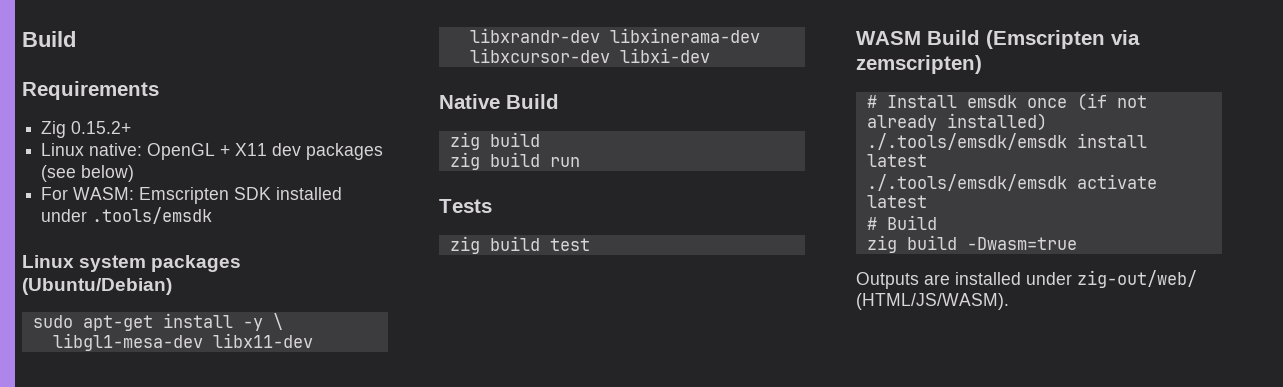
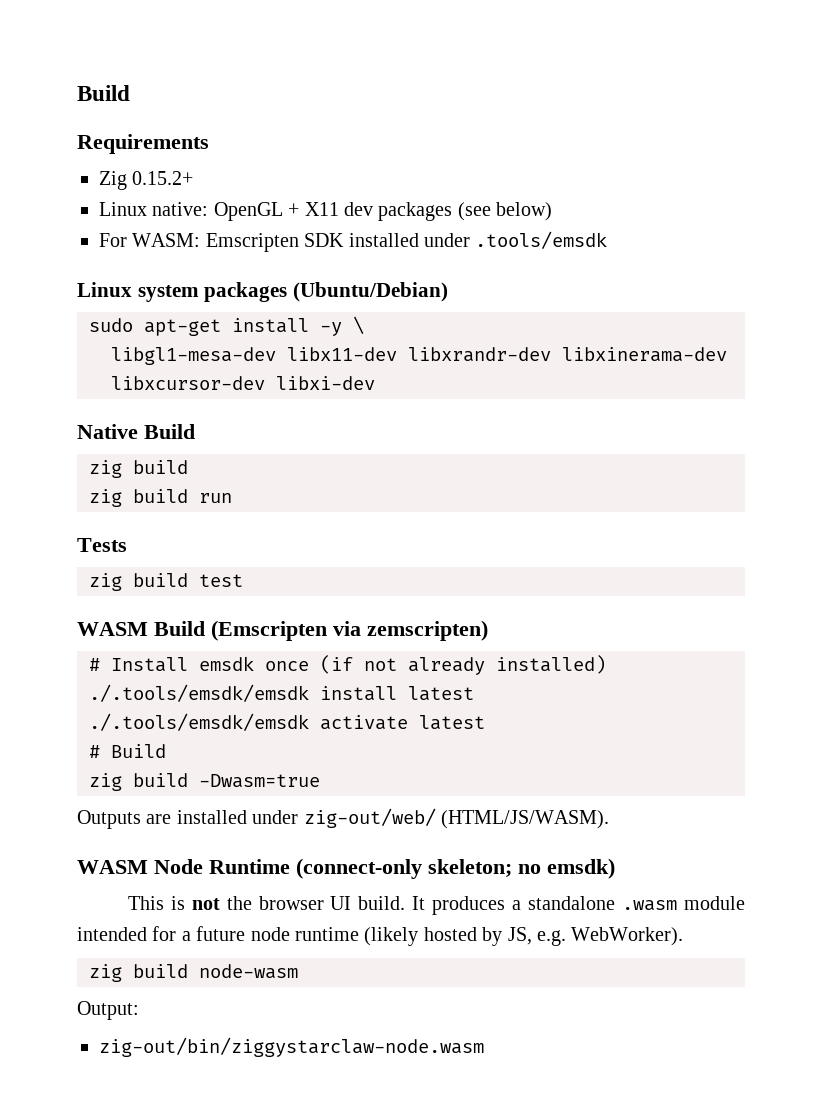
+ WASM Node Runtime (connect-only skeleton; no emsdk)
+ This is not the browser UI build. It produces a standalone .wasm module intended for a future node runtime (likely hosted by JS, e.g. WebWorker).
+ zig build node-wasm
+ Output:
+ zig-out/bin/ziggystarclaw-node.wasm

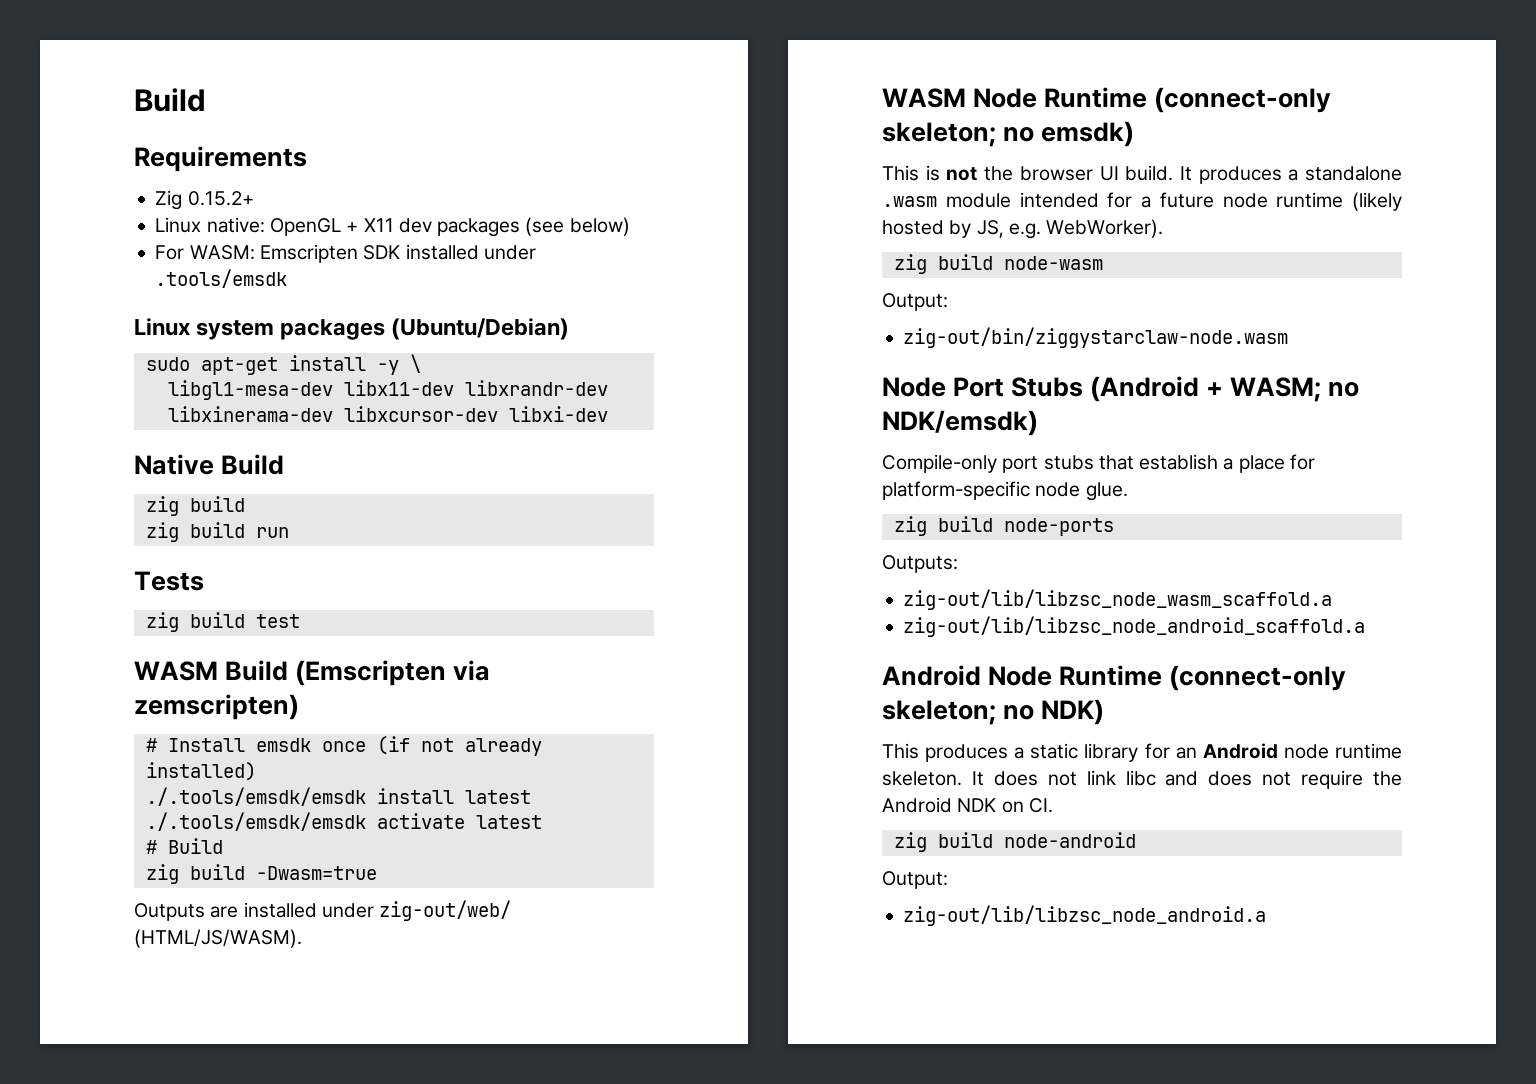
+ Node Port Stubs (Android + WASM; no NDK/emsdk)
+ Compile-only port stubs that establish a place for platform-specific node glue.
+ zig build node-ports
+ Outputs:
+ zig-out/lib/libzsc_node_wasm_scaffold.a
+ zig-out/lib/libzsc_node_android_scaffold.a
+ Android Node Runtime (connect-only skeleton; no NDK)
+ This produces a static library for an Android node runtime skeleton. It does not link libc and does not require the Android NDK on CI.
+ zig build node-android
+ Output:
+ zig-out/lib/libzsc_node_android.a

